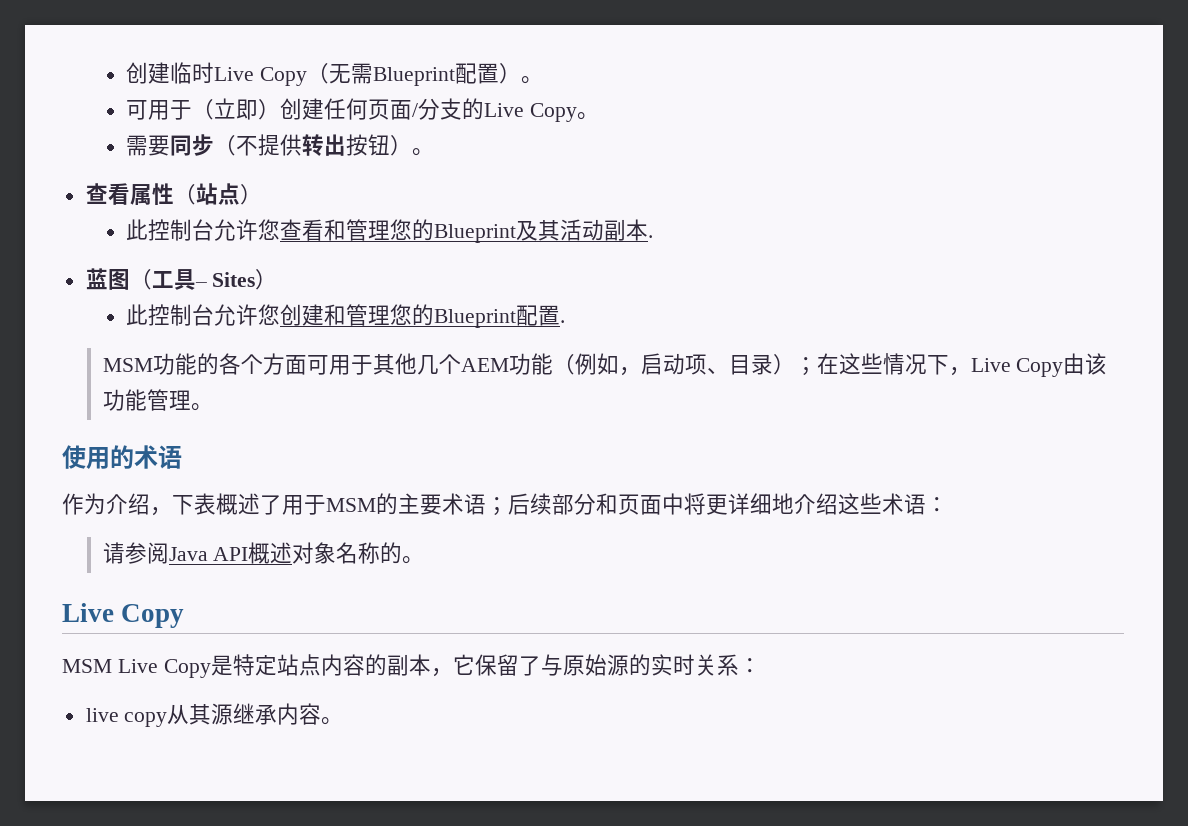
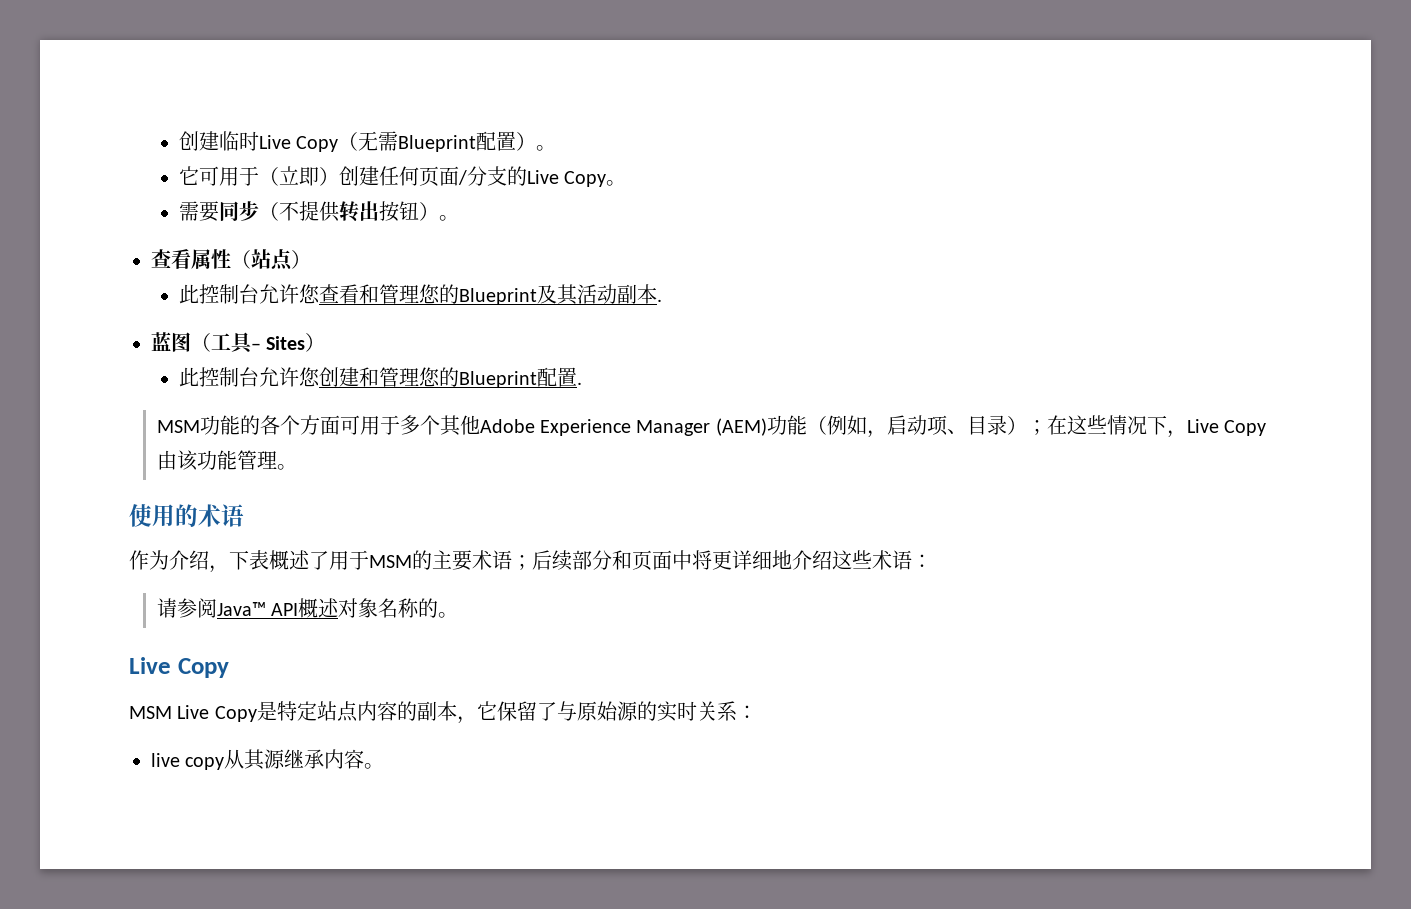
- 可用于（立即）创建任何页面/分支的Live Copy。
+ 它可用于（立即）创建任何页面/分支的Live Copy。
- MSM功能的各个方面可用于其他几个AEM功能（例如，启动项、目录）；在这些情况下，Live Copy由该功能管理。
+ MSM功能的各个方面可用于多个其他Adobe Experience Manager (AEM)功能（例如，启动项、目录）；在这些情况下，Live Copy由该功能管理。
- 请参阅Java API概述对象名称的。
+ 请参阅Java™ API概述对象名称的。

